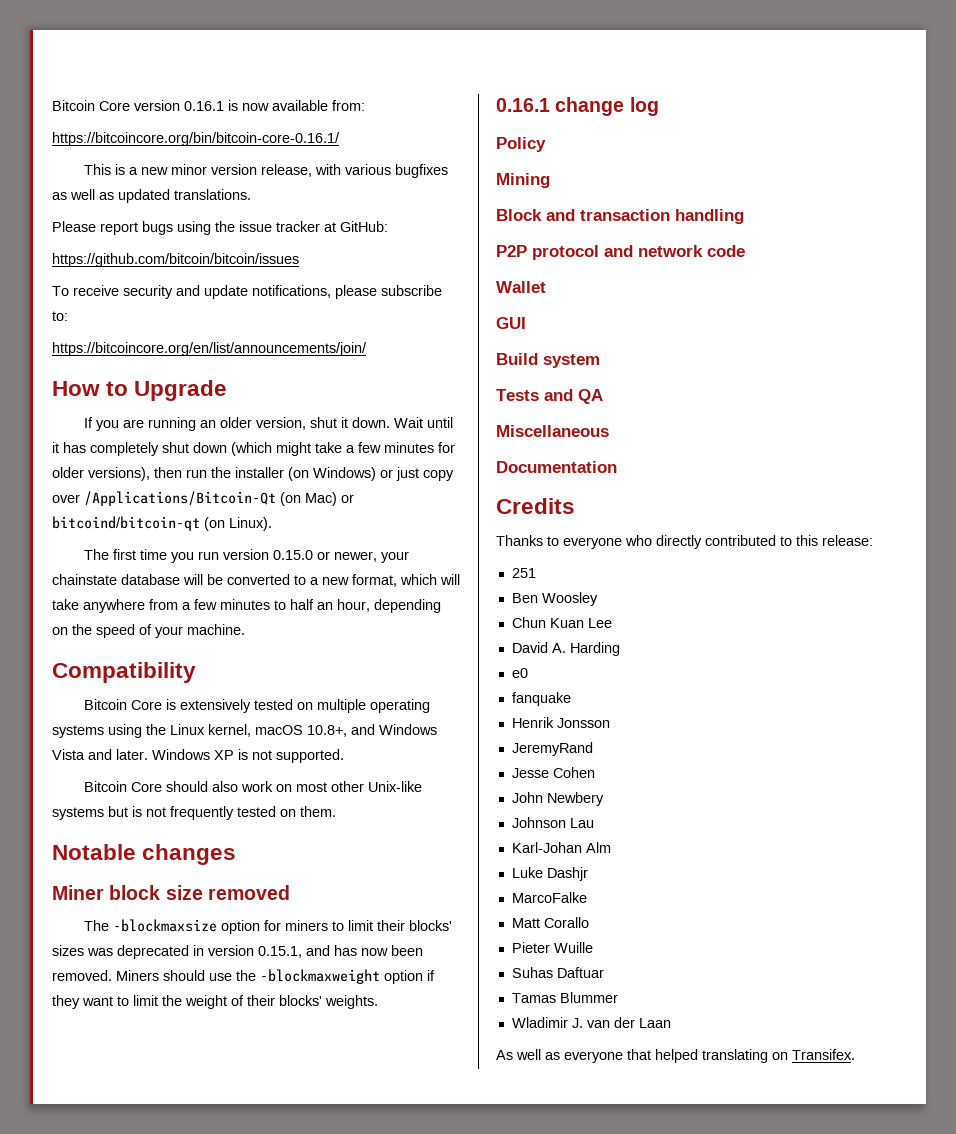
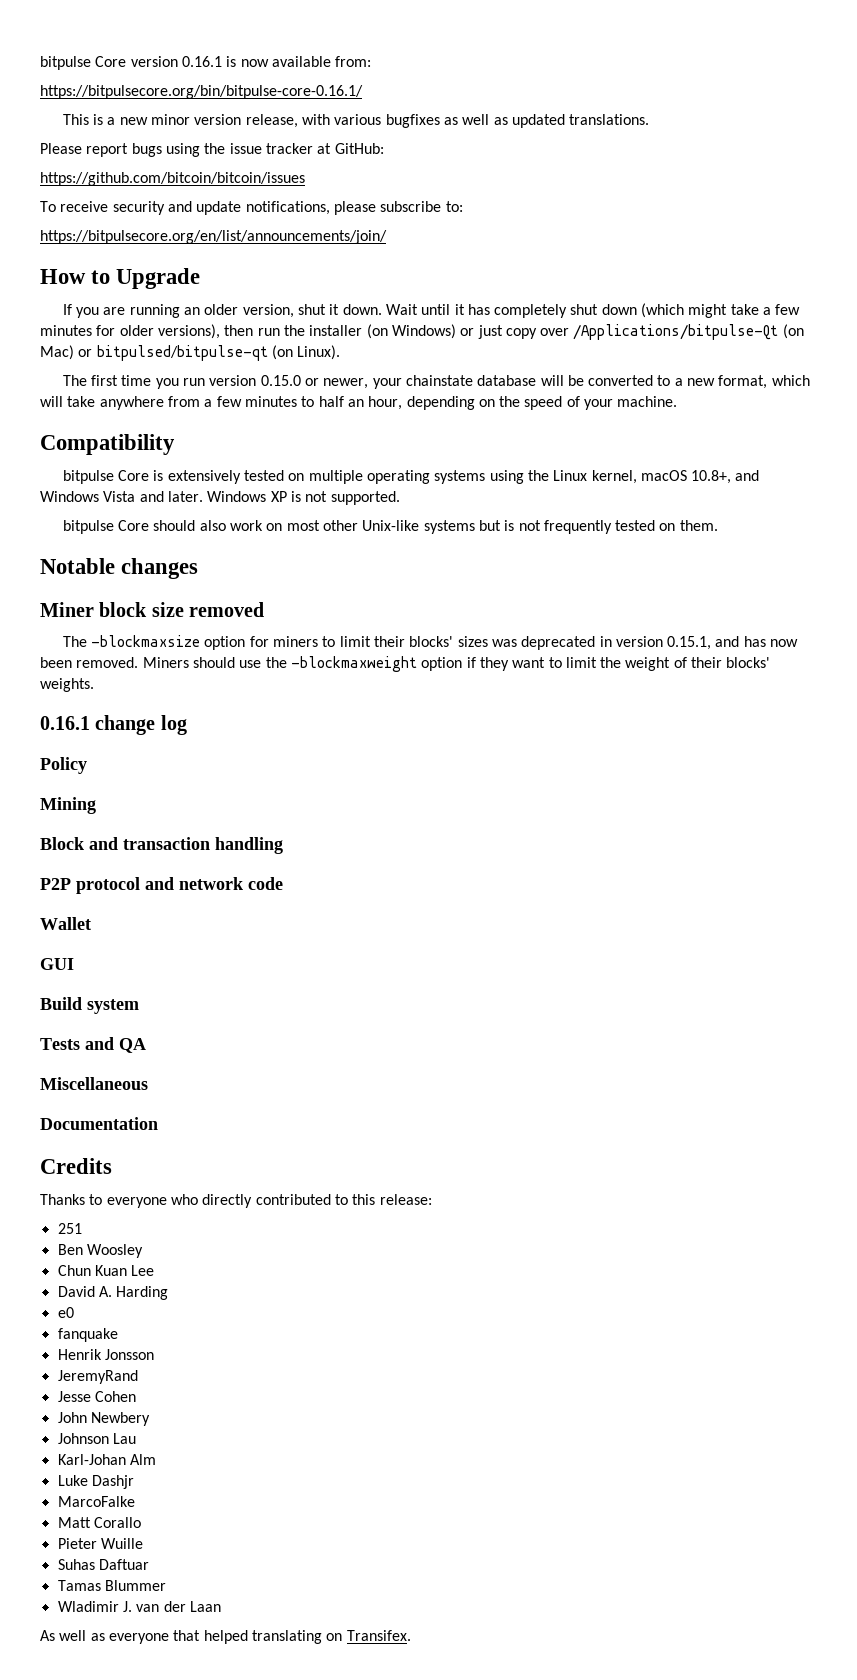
- Bitcoin Core version 0.16.1 is now available from:
+ bitpulse Core version 0.16.1 is now available from:
- https://bitcoincore.org/bin/bitcoin-core-0.16.1/
+ https://bitpulsecore.org/bin/bitpulse-core-0.16.1/
- https://bitcoincore.org/en/list/announcements/join/
+ https://bitpulsecore.org/en/list/announcements/join/
- Wait until it has completely shut down (which might take a few minutes for older versions), then run the installer (on Windows) or just copy over /Applications/Bitcoin-Qt (on Mac) or bitcoind/bitcoin-qt (on Linux).
+ Wait until it has completely shut down (which might take a few minutes for older versions), then run the installer (on Windows) or just copy over /Applications/bitpulse-Qt (on Mac) or bitpulsed/bitpulse-qt (on Linux).
- Bitcoin Core is extensively tested on multiple operating systems using the Linux kernel, macOS 10.8+, and Windows Vista and later.
+ bitpulse Core is extensively tested on multiple operating systems using the Linux kernel, macOS 10.8+, and Windows Vista and later.
- Bitcoin Core should also work on most other Unix-like systems but is not frequently tested on them.
+ bitpulse Core should also work on most other Unix-like systems but is not frequently tested on them.

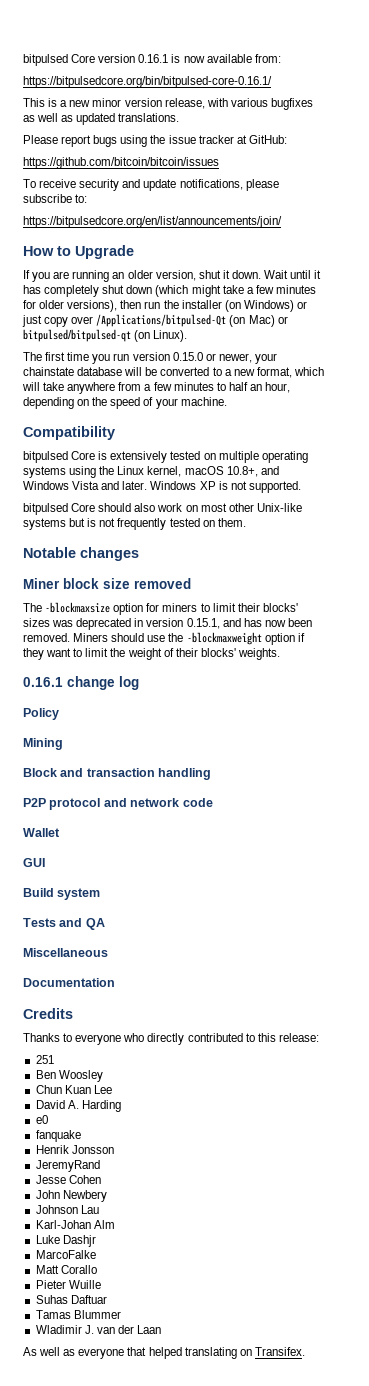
- bitpulse Core version 0.16.1 is now available from:
+ bitpulsed Core version 0.16.1 is now available from:
- https://bitpulsecore.org/bin/bitpulse-core-0.16.1/
+ https://bitpulsedcore.org/bin/bitpulsed-core-0.16.1/
- https://bitpulsecore.org/en/list/announcements/join/
+ https://bitpulsedcore.org/en/list/announcements/join/
- Wait until it has completely shut down (which might take a few minutes for older versions), then run the installer (on Windows) or just copy over /Applications/bitpulse-Qt (on Mac) or bitpulsed/bitpulse-qt (on Linux).
+ Wait until it has completely shut down (which might take a few minutes for older versions), then run the installer (on Windows) or just copy over /Applications/bitpulsed-Qt (on Mac) or bitpulsed/bitpulsed-qt (on Linux).
- bitpulse Core is extensively tested on multiple operating systems using the Linux kernel, macOS 10.8+, and Windows Vista and later.
+ bitpulsed Core is extensively tested on multiple operating systems using the Linux kernel, macOS 10.8+, and Windows Vista and later.
- bitpulse Core should also work on most other Unix-like systems but is not frequently tested on them.
+ bitpulsed Core should also work on most other Unix-like systems but is not frequently tested on them.

